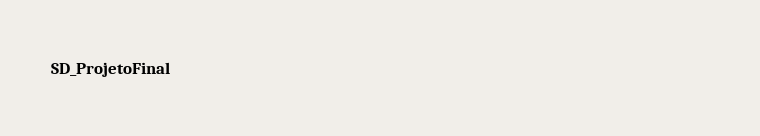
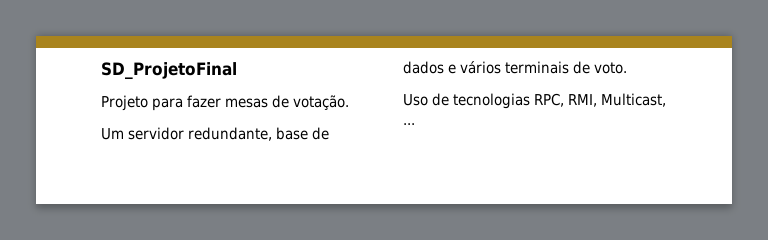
+ Projeto para fazer mesas de votação.
+ Um servidor redundante, base de dados e vários terminais de voto.
+ Uso de tecnologias RPC, RMI, Multicast, ...

